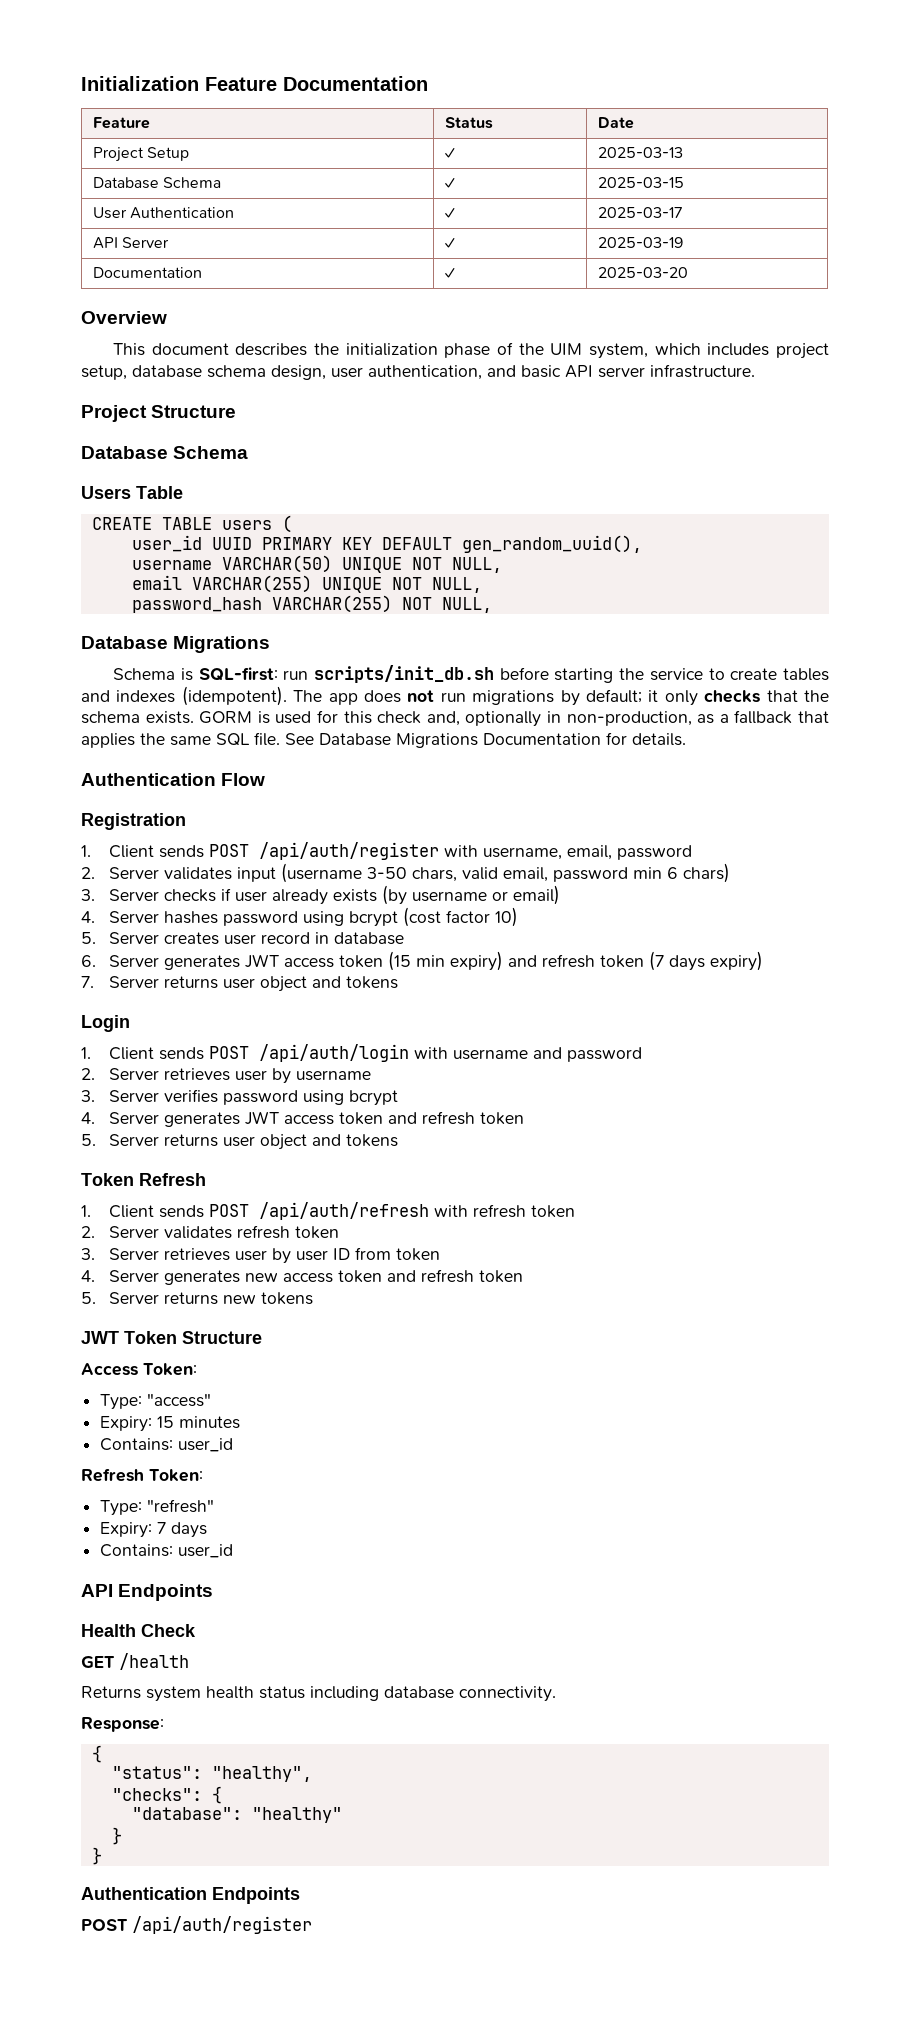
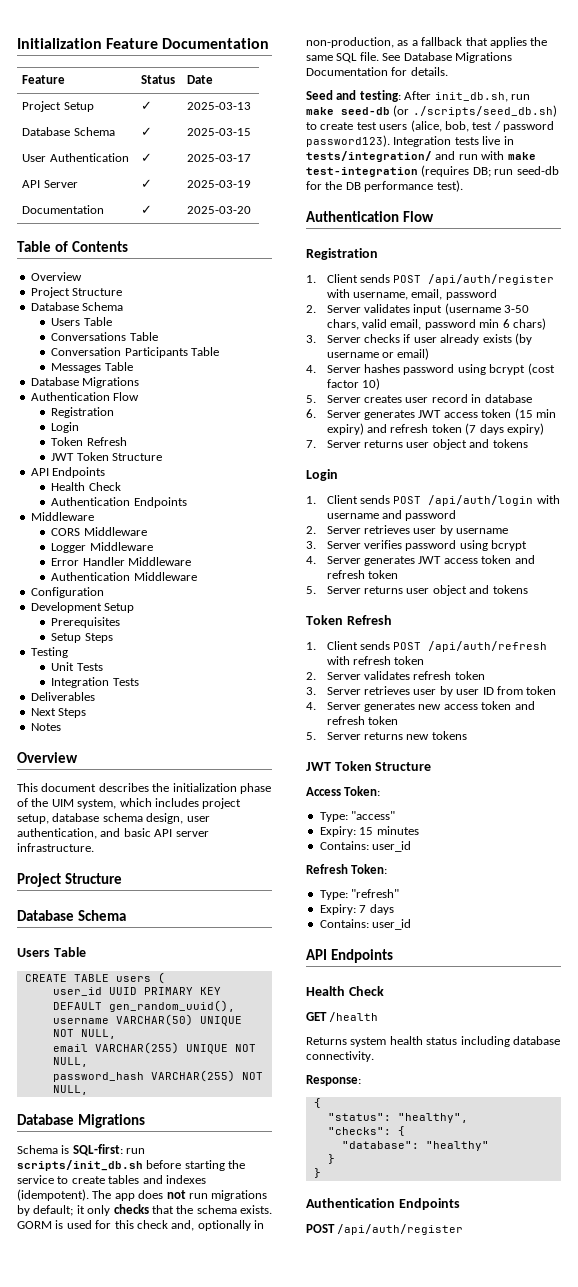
+ Table of Contents
+ Overview
+ Project Structure
+ Database Schema
+ Users Table
+ Conversations Table
+ Conversation Participants Table
+ Messages Table
+ Database Migrations
+ Authentication Flow
+ Registration
+ Login
+ Token Refresh
+ JWT Token Structure
+ API Endpoints
+ Health Check
+ Authentication Endpoints
+ Middleware
+ CORS Middleware
+ Logger Middleware
+ Error Handler Middleware
+ Authentication Middleware
+ Configuration
+ Development Setup
+ Prerequisites
+ Setup Steps
+ Testing
+ Unit Tests
+ Integration Tests
+ Deliverables
+ Next Steps
+ Notes
+ Seed and testing: After init_db.sh, run make seed-db (or ./scripts/seed_db.sh) to create test users (alice, bob, test / password password123). Integration tests live in tests/integration/ and run with make test-integration (requires DB; run seed-db for the DB performance test).

